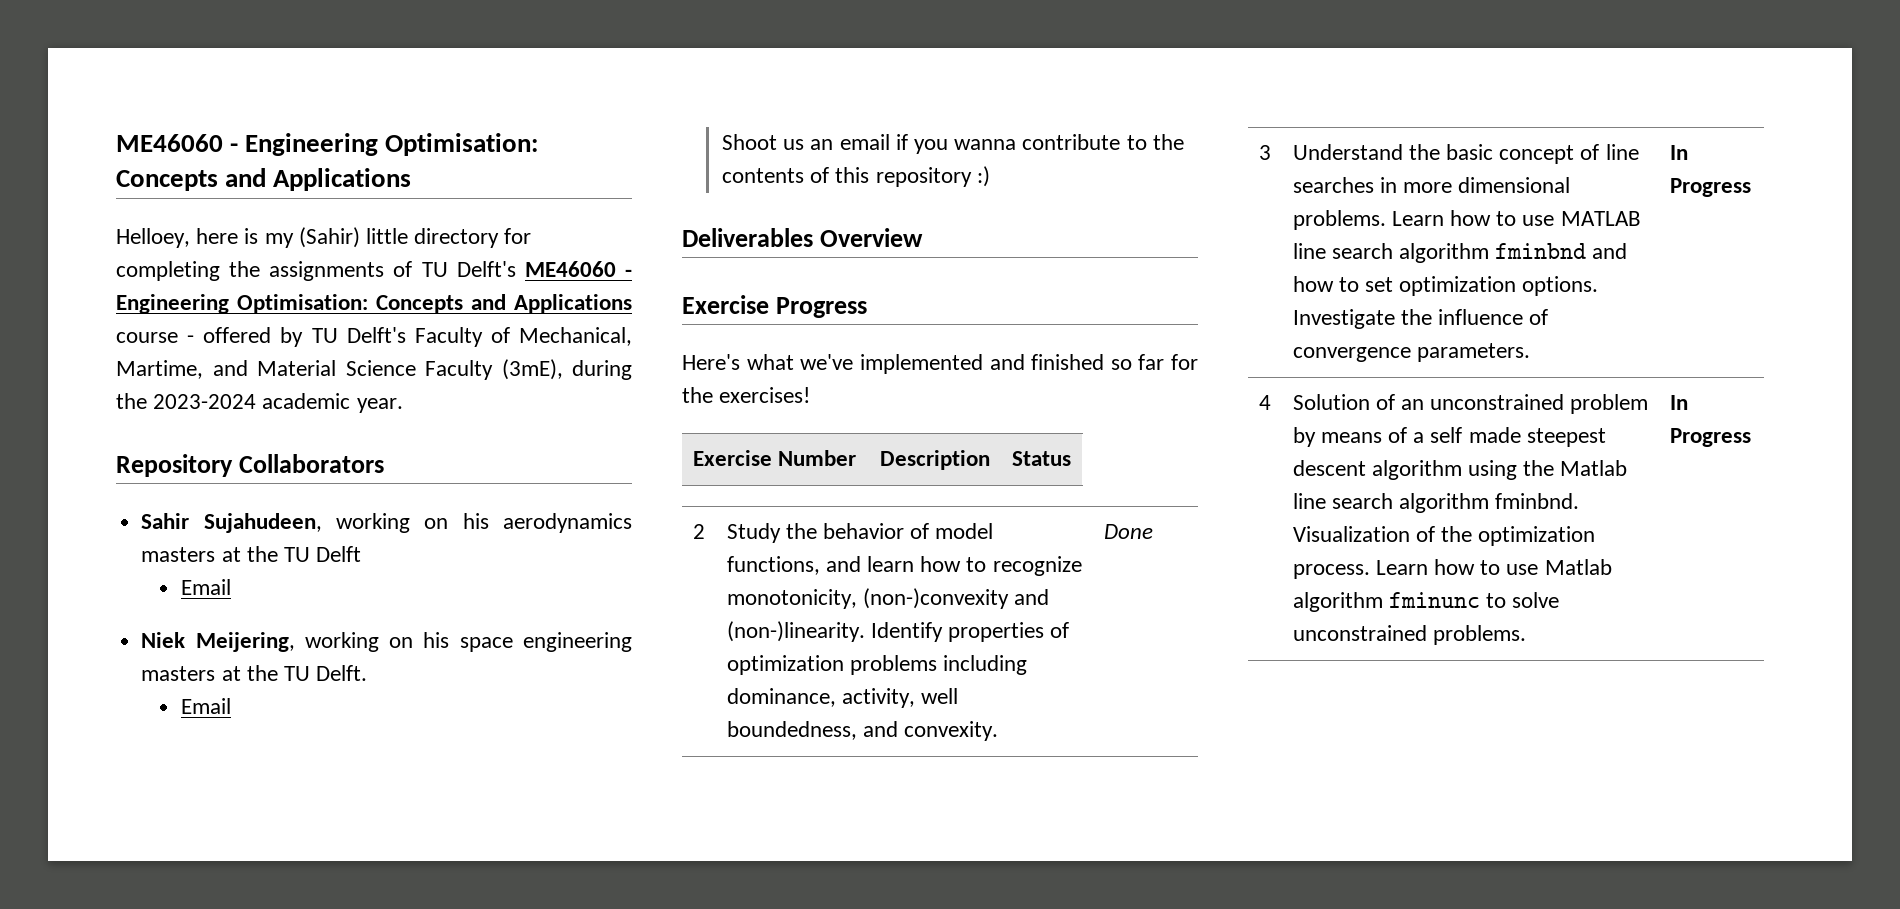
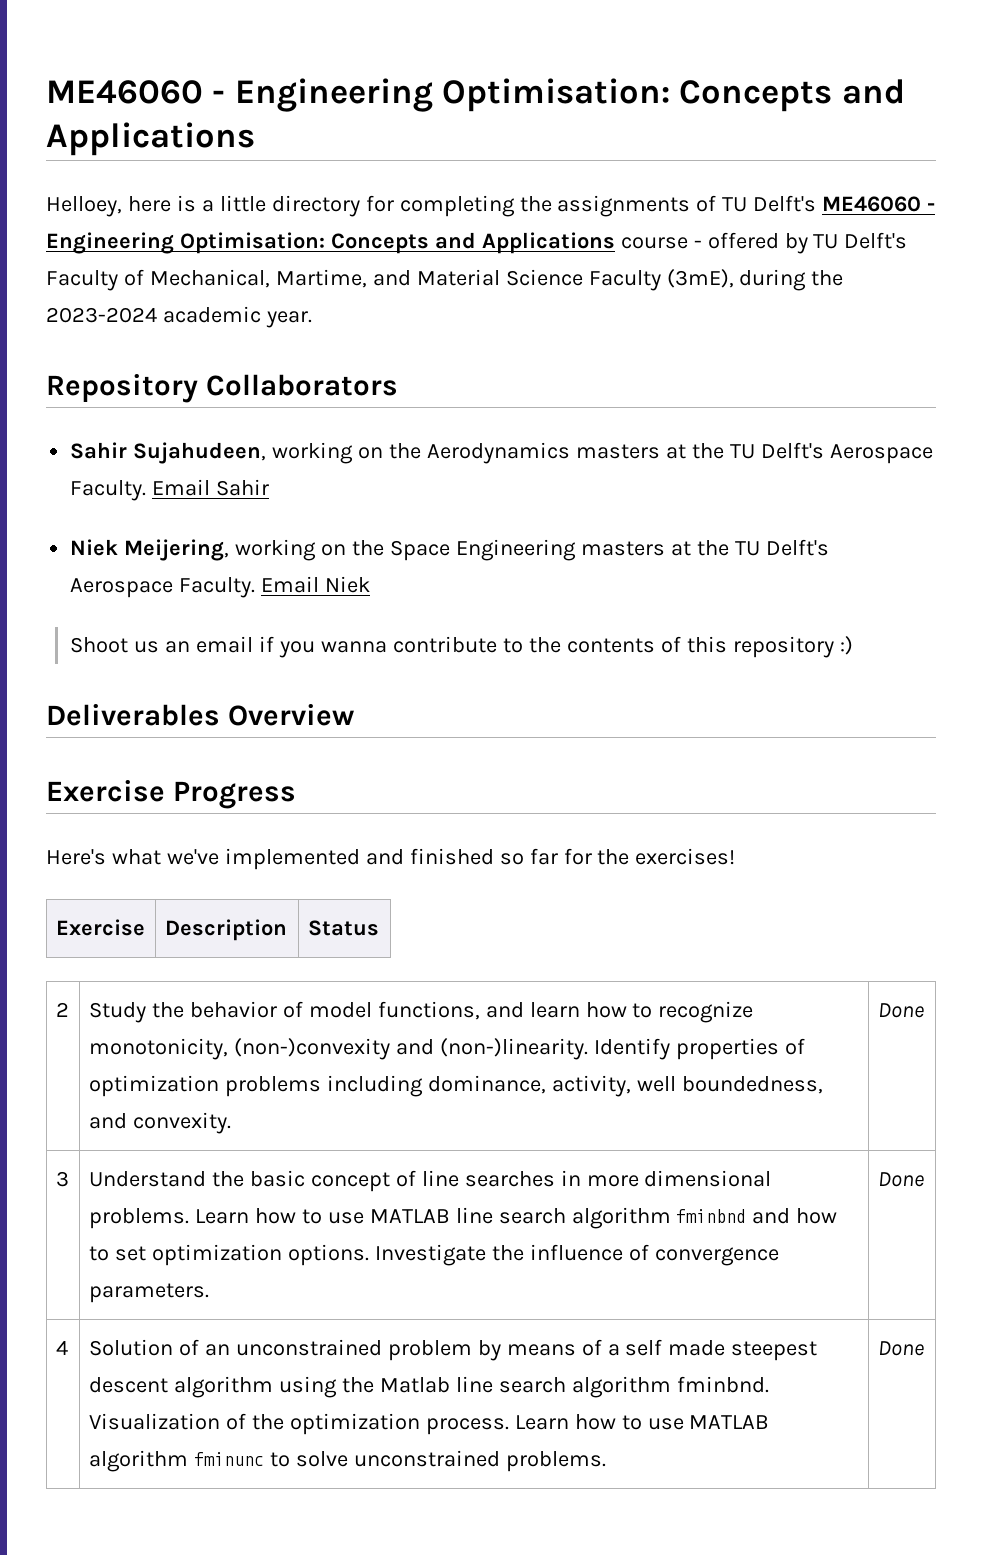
- Helloey, here is my (Sahir) little directory for completing the assignments of TU Delft's ME46060 - Engineering Optimisation: Concepts and Applications course - offered by TU Delft's Faculty of Mechanical, Martime, and Material Science Faculty (3mE), during the 2023-2024 academic year.
+ Helloey, here is a little directory for completing the assignments of TU Delft's ME46060 - Engineering Optimisation: Concepts and Applications course - offered by TU Delft's Faculty of Mechanical, Martime, and Material Science Faculty (3mE), during the 2023-2024 academic year.
- Sahir Sujahudeen, working on his aerodynamics masters at the TU Delft
- Email
+ Sahir Sujahudeen, working on the Aerodynamics masters at the TU Delft's Aerospace Faculty. Email Sahir
- Niek Meijering, working on his space engineering masters at the TU Delft.
- Email
+ Niek Meijering, working on the Space Engineering masters at the TU Delft's Aerospace Faculty. Email Niek
- Exercise Number | Description | Status
+ Exercise | Description | Status
- 3 | Understand the basic concept of line searches in more dimensional problems. Learn how to use MATLAB line search algorithm fminbnd and how to set optimization options. Investigate the influence of convergence parameters. | In Progress
+ 3 | Understand the basic concept of line searches in more dimensional problems. Learn how to use MATLAB line search algorithm fminbnd and how to set optimization options. Investigate the influence of convergence parameters. | Done
- 4 | Solution of an unconstrained problem by means of a self made steepest descent algorithm using the Matlab line search algorithm fminbnd. Visualization of the optimization process. Learn how to use Matlab algorithm fminunc to solve unconstrained problems. | In Progress
+ 4 | Solution of an unconstrained problem by means of a self made steepest descent algorithm using the Matlab line search algorithm fminbnd. Visualization of the optimization process. Learn how to use MATLAB algorithm fminunc to solve unconstrained problems. | Done

